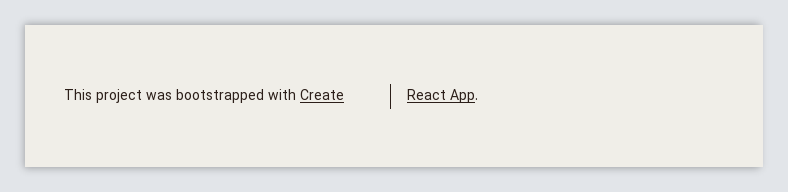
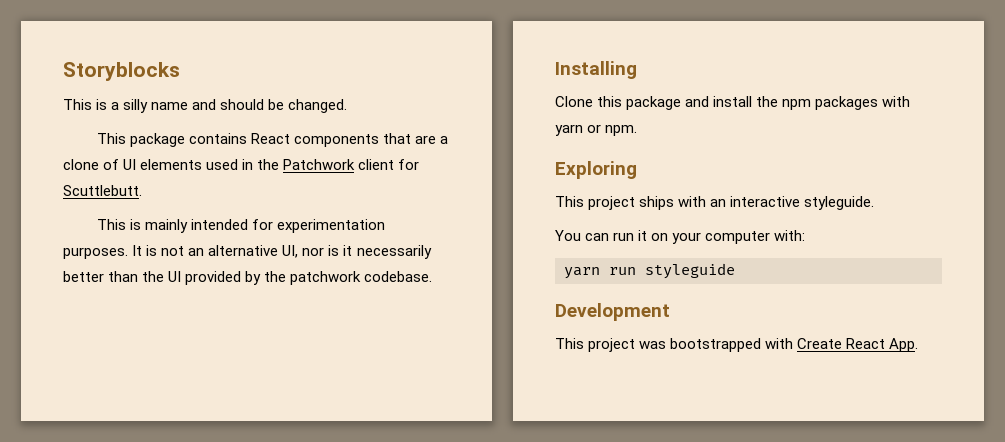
+ Storyblocks
+ This is a silly name and should be changed.
+ This package contains React components that are a clone of UI elements used in the Patchwork client for Scuttlebutt.
+ This is mainly intended for experimentation purposes. It is not an alternative UI, nor is it necessarily better than the UI provided by the patchwork codebase.
+ Installing
+ Clone this package and install the npm packages with yarn or npm.
+ Exploring
+ This project ships with an interactive styleguide.
+ You can run it on your computer with:
+ yarn run styleguide
+ Development

